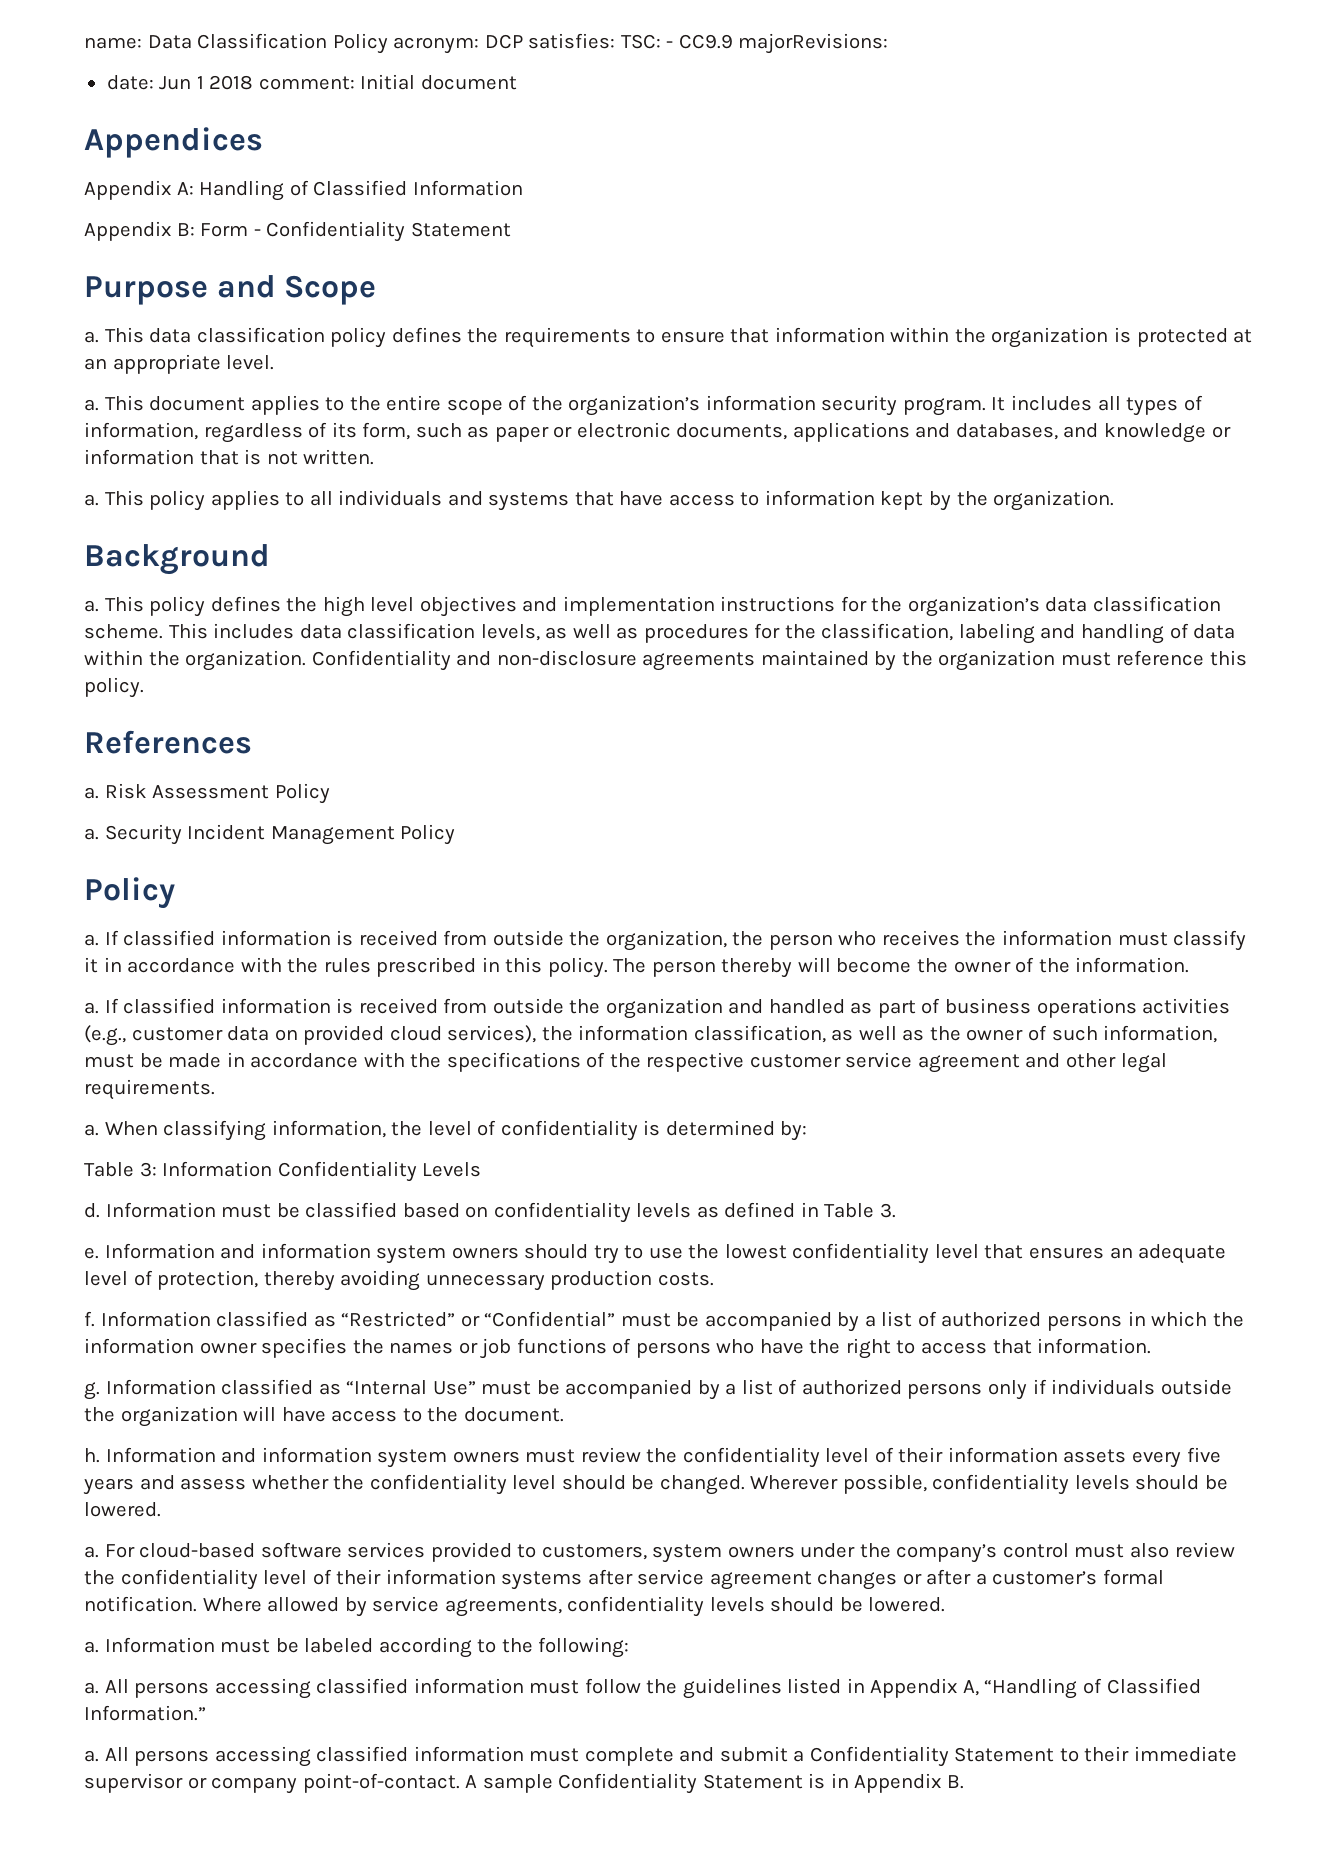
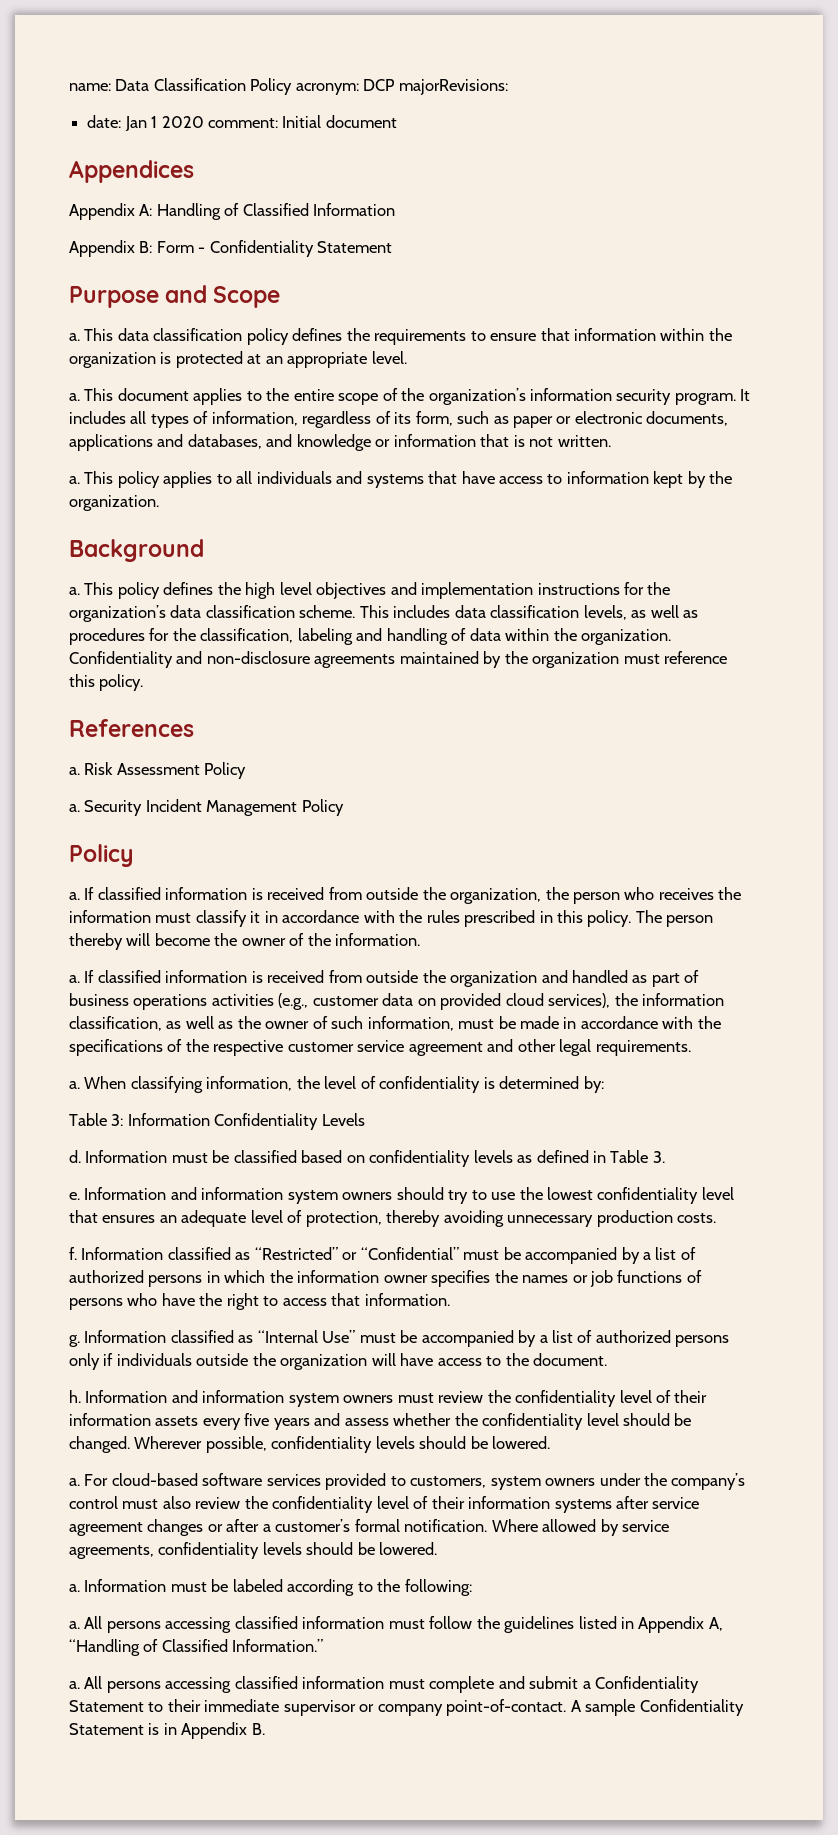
- name: Data Classification Policy acronym: DCP satisfies: TSC: - CC9.9 majorRevisions:
+ name: Data Classification Policy acronym: DCP majorRevisions:
- date: Jun 1 2018 comment: Initial document
+ date: Jan 1 2020 comment: Initial document

